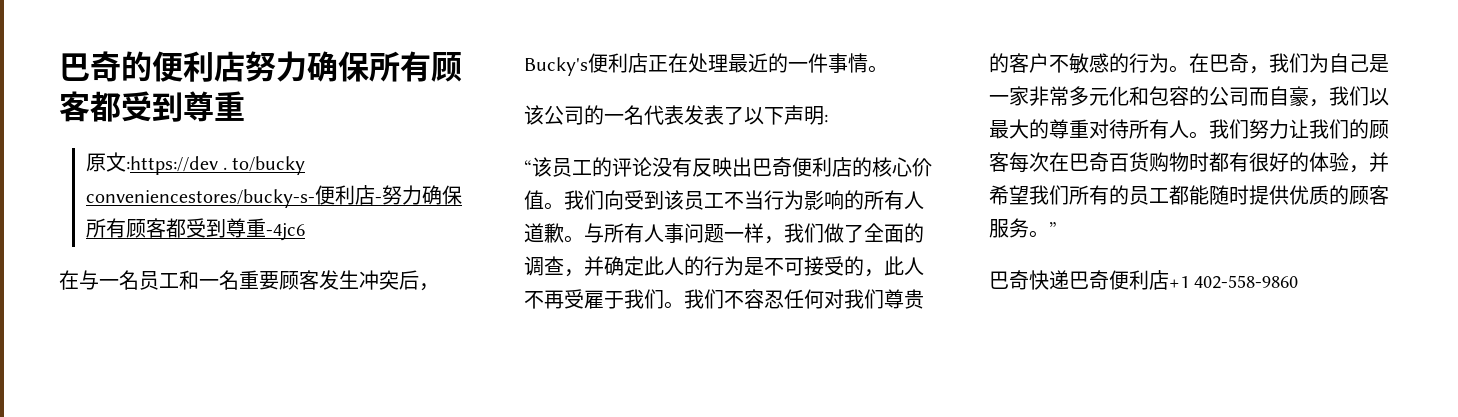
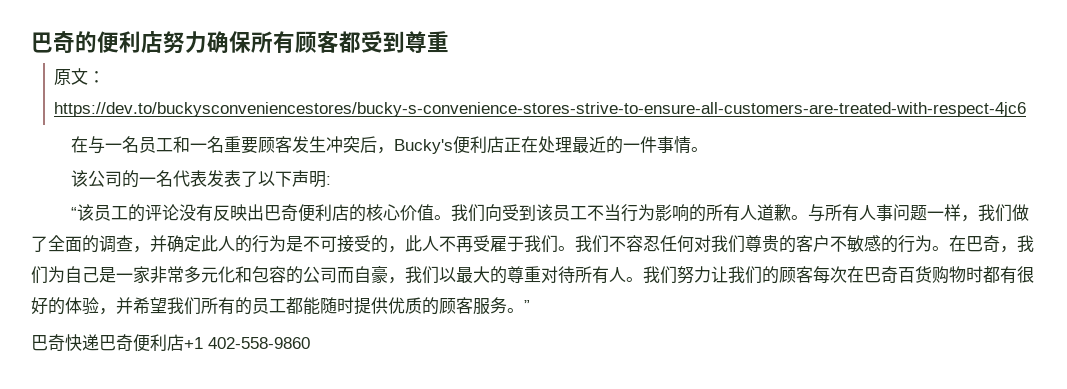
- 原文:https://dev . to/bucky conveniencestores/bucky-s-便利店-努力确保所有顾客都受到尊重-4jc6
+ 原文：https://dev.to/buckysconveniencestores/bucky-s-convenience-stores-strive-to-ensure-all-customers-are-treated-with-respect-4jc6

